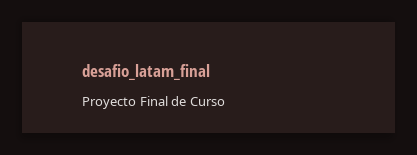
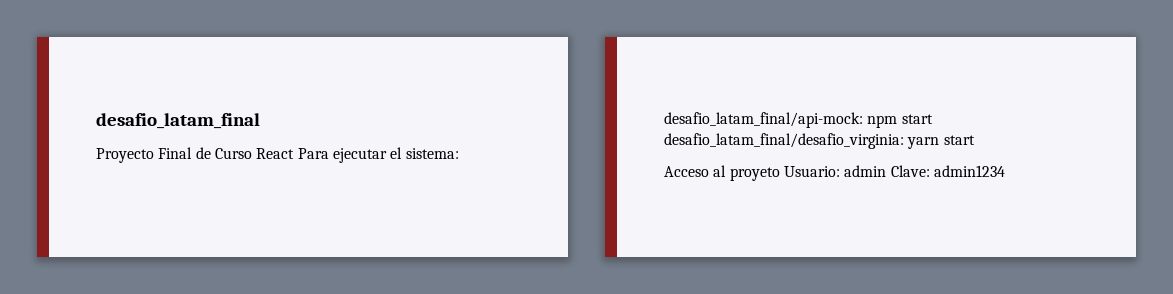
- Proyecto Final de Curso
+ Proyecto Final de Curso React Para ejecutar el sistema: desafio_latam_final/api-mock: npm start desafio_latam_final/desafio_virginia: yarn start
+ Acceso al proyeto Usuario: admin Clave: admin1234

